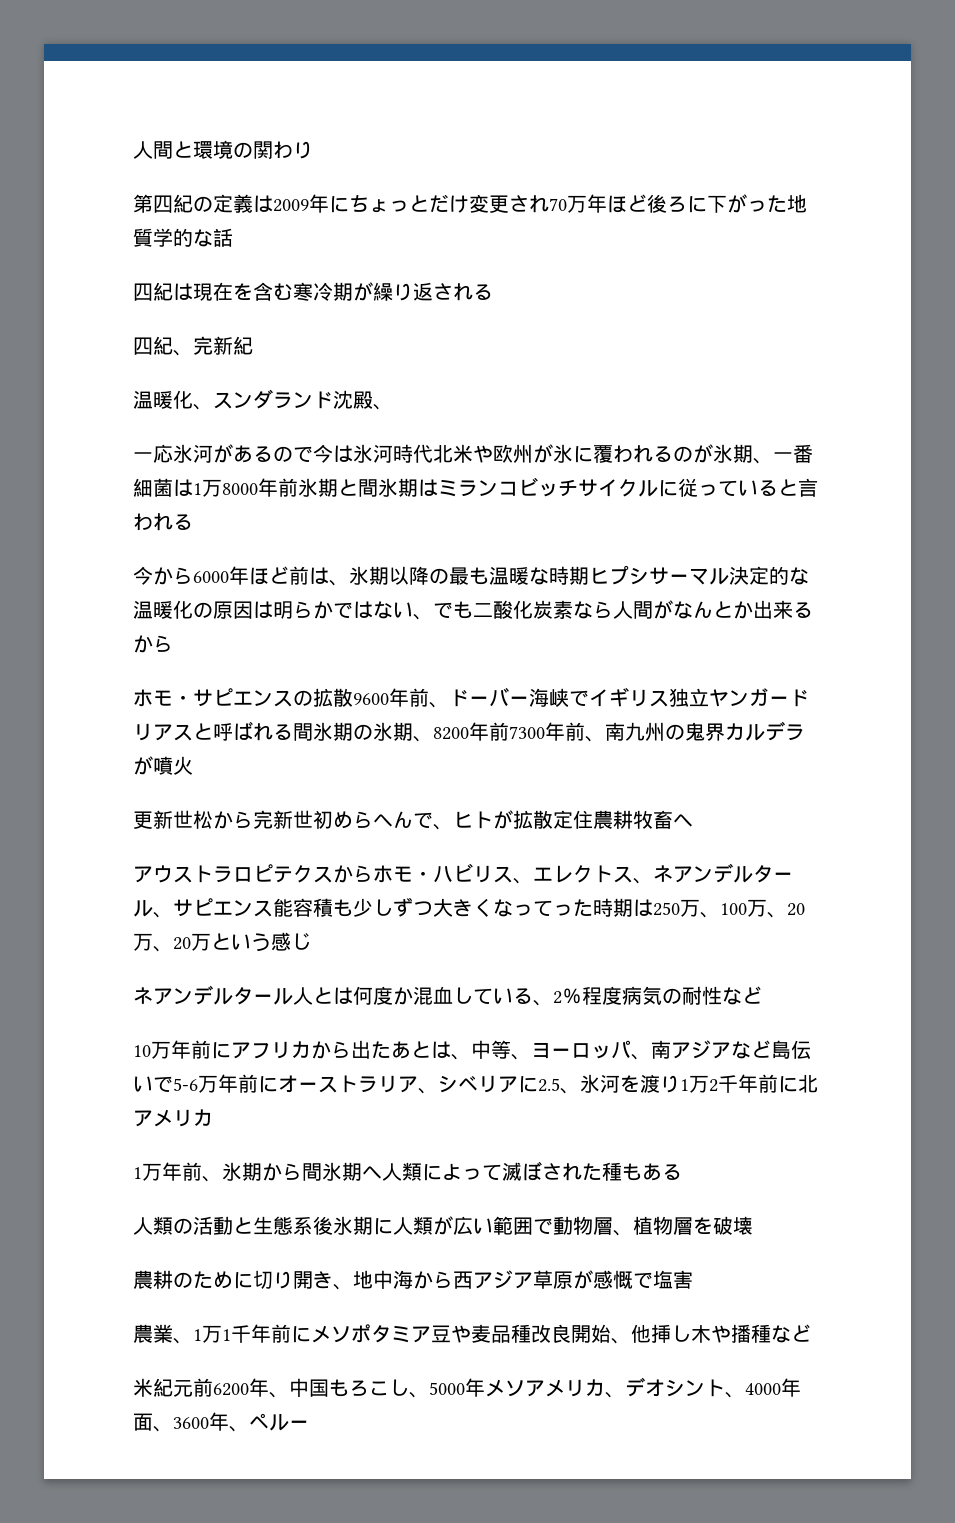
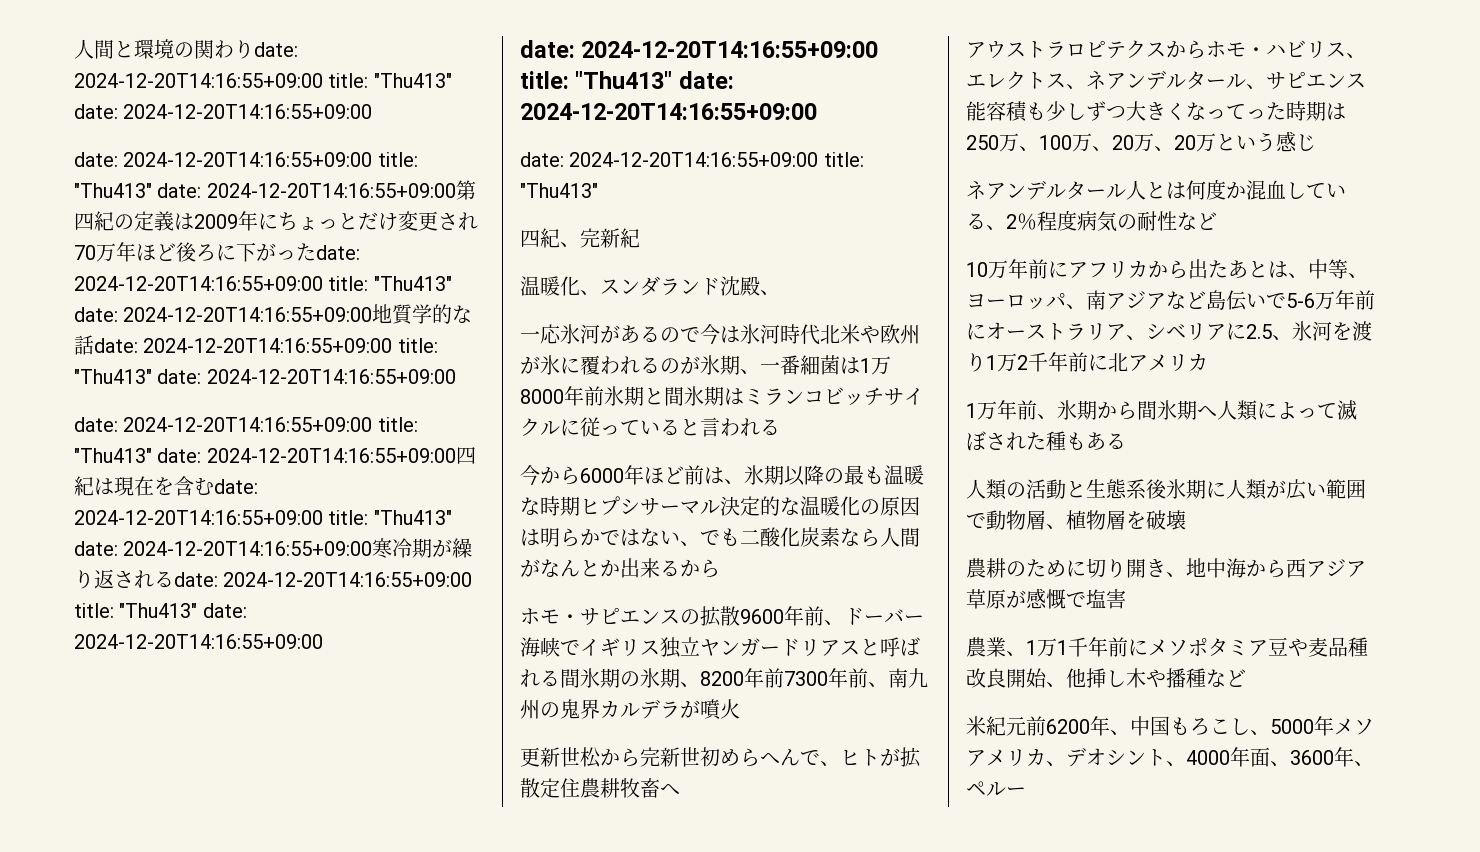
- 人間と環境の関わり
- 第四紀の定義は2009年にちょっとだけ変更され70万年ほど後ろに下がった地質学的な話
- 四紀は現在を含む寒冷期が繰り返される
+ 人間と環境の関わりdate: 2024-12-20T14:16:55+09:00 title: "Thu413" date: 2024-12-20T14:16:55+09:00
+ date: 2024-12-20T14:16:55+09:00 title: "Thu413" date: 2024-12-20T14:16:55+09:00第四紀の定義は2009年にちょっとだけ変更され70万年ほど後ろに下がったdate: 2024-12-20T14:16:55+09:00 title: "Thu413" date: 2024-12-20T14:16:55+09:00地質学的な話date: 2024-12-20T14:16:55+09:00 title: "Thu413" date: 2024-12-20T14:16:55+09:00
+ date: 2024-12-20T14:16:55+09:00 title: "Thu413" date: 2024-12-20T14:16:55+09:00四紀は現在を含むdate: 2024-12-20T14:16:55+09:00 title: "Thu413" date: 2024-12-20T14:16:55+09:00寒冷期が繰り返されるdate: 2024-12-20T14:16:55+09:00 title: "Thu413" date: 2024-12-20T14:16:55+09:00
+ date: 2024-12-20T14:16:55+09:00 title: "Thu413" date: 2024-12-20T14:16:55+09:00
+ date: 2024-12-20T14:16:55+09:00 title: "Thu413"

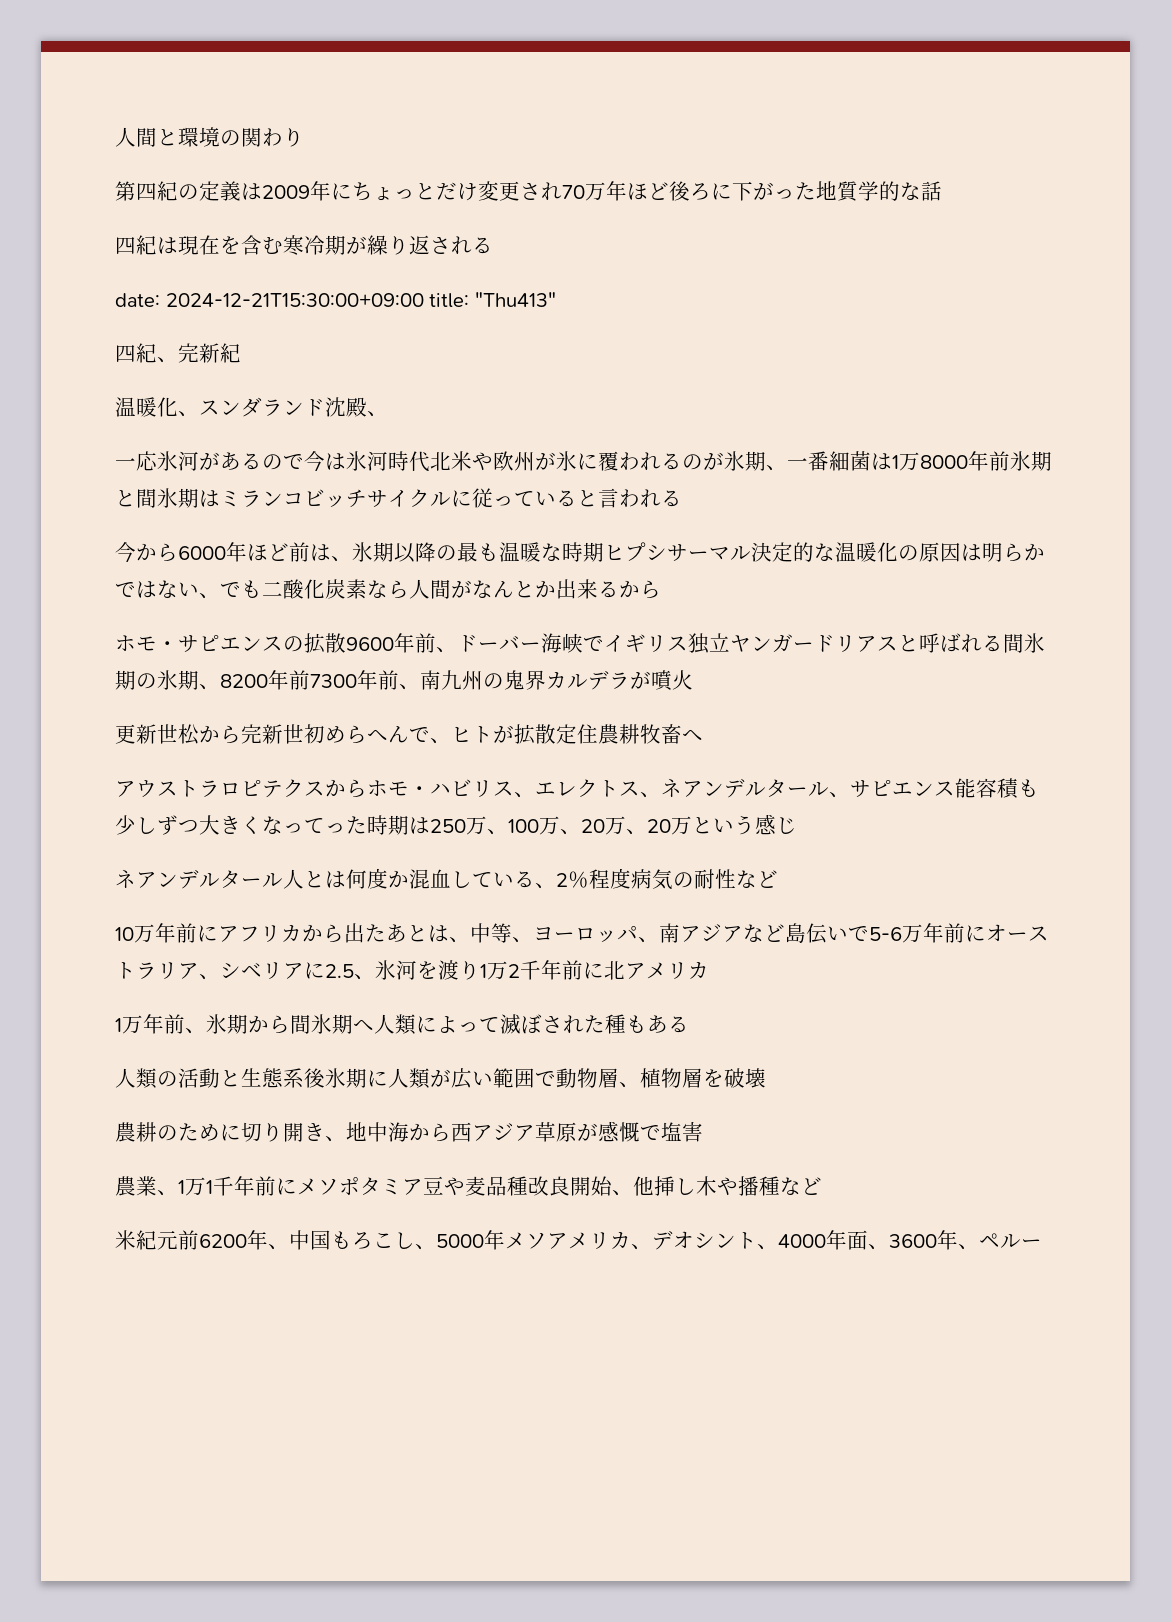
- 人間と環境の関わりdate: 2024-12-20T14:16:55+09:00 title: "Thu413" date: 2024-12-20T14:16:55+09:00
- date: 2024-12-20T14:16:55+09:00 title: "Thu413" date: 2024-12-20T14:16:55+09:00第四紀の定義は2009年にちょっとだけ変更され70万年ほど後ろに下がったdate: 2024-12-20T14:16:55+09:00 title: "Thu413" date: 2024-12-20T14:16:55+09:00地質学的な話date: 2024-12-20T14:16:55+09:00 title: "Thu413" date: 2024-12-20T14:16:55+09:00
- date: 2024-12-20T14:16:55+09:00 title: "Thu413" date: 2024-12-20T14:16:55+09:00四紀は現在を含むdate: 2024-12-20T14:16:55+09:00 title: "Thu413" date: 2024-12-20T14:16:55+09:00寒冷期が繰り返されるdate: 2024-12-20T14:16:55+09:00 title: "Thu413" date: 2024-12-20T14:16:55+09:00
- date: 2024-12-20T14:16:55+09:00 title: "Thu413" date: 2024-12-20T14:16:55+09:00
- date: 2024-12-20T14:16:55+09:00 title: "Thu413"
+ 人間と環境の関わり
+ 第四紀の定義は2009年にちょっとだけ変更され70万年ほど後ろに下がった地質学的な話
+ 四紀は現在を含む寒冷期が繰り返される
+ date: 2024-12-21T15:30:00+09:00 title: "Thu413"

